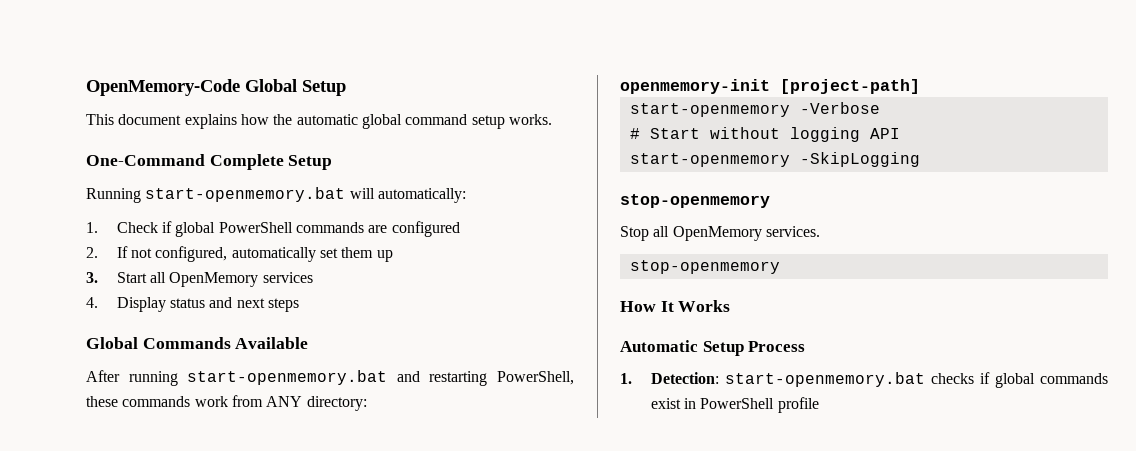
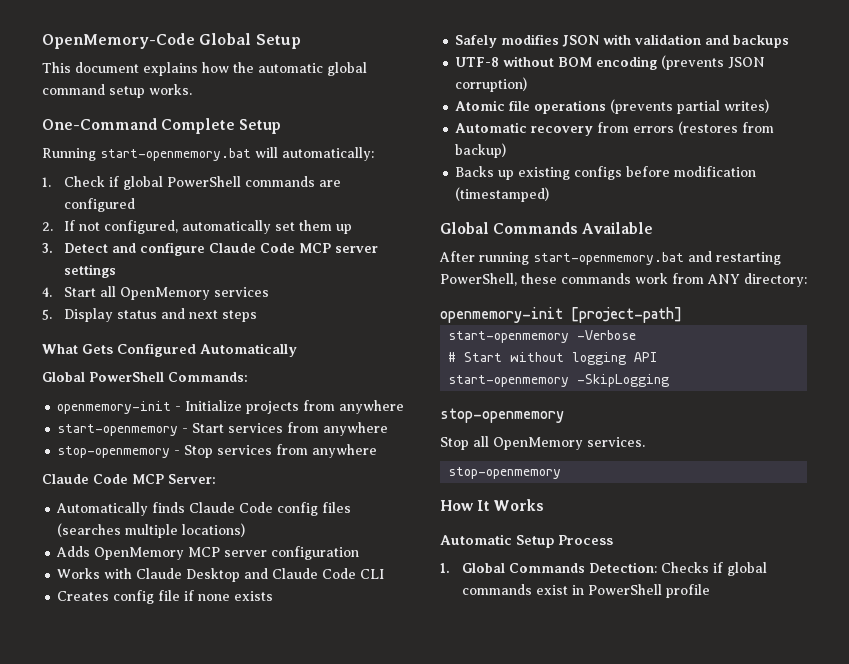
- 3. Start all OpenMemory services
+ 3. Detect and configure Claude Code MCP server settings
+ 4. Start all OpenMemory services
- 4. Display status and next steps
+ 5. Display status and next steps
+ What Gets Configured Automatically
+ Global PowerShell Commands:
+ openmemory-init - Initialize projects from anywhere
+ start-openmemory - Start services from anywhere
+ stop-openmemory - Stop services from anywhere
+ Claude Code MCP Server:
+ Automatically finds Claude Code config files (searches multiple locations)
+ Adds OpenMemory MCP server configuration
+ Works with Claude Desktop and Claude Code CLI
+ Creates config file if none exists
+ Safely modifies JSON with validation and backups
+ UTF-8 without BOM encoding (prevents JSON corruption)
+ Atomic file operations (prevents partial writes)
+ Automatic recovery from errors (restores from backup)
+ Backs up existing configs before modification (timestamped)
- 1. Detection: start-openmemory.bat checks if global commands exist in PowerShell profile
+ 1. Global Commands Detection: Checks if global commands exist in PowerShell profile

